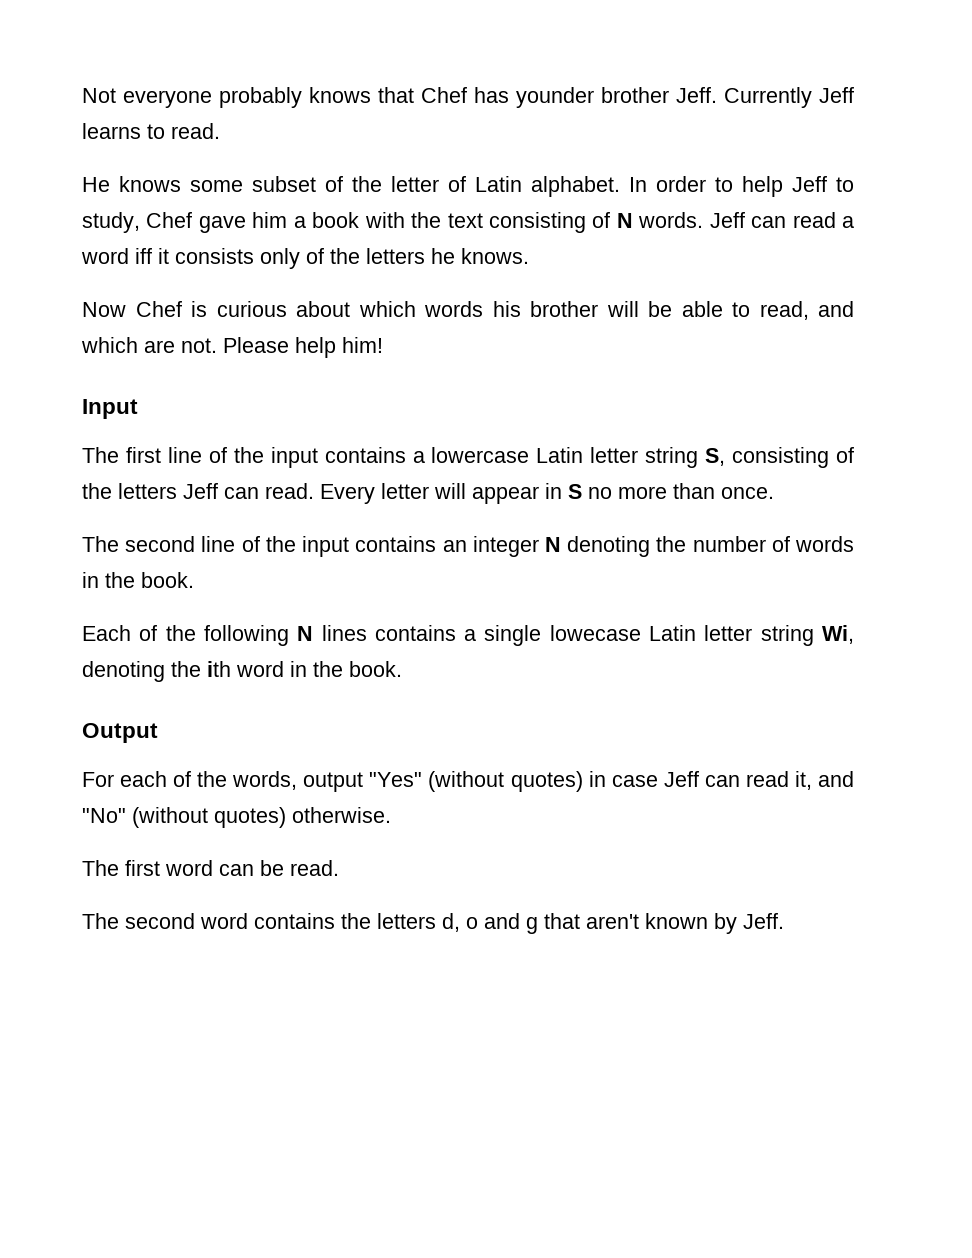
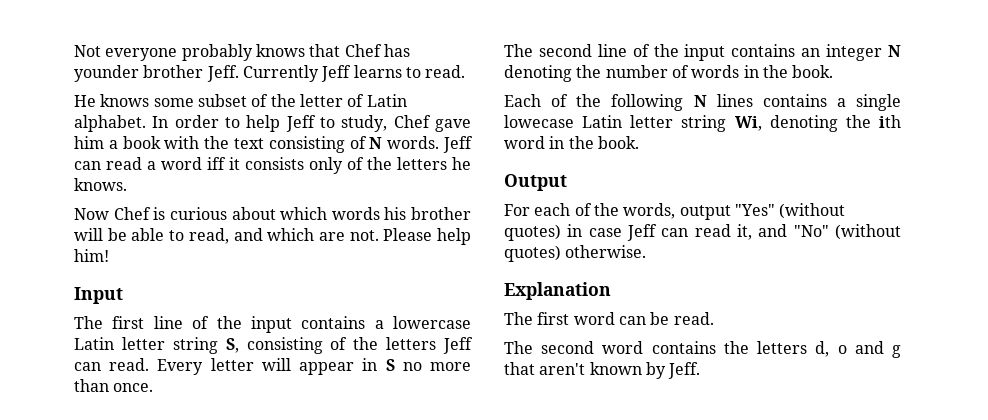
+ Explanation

